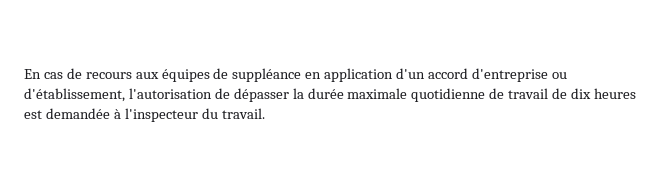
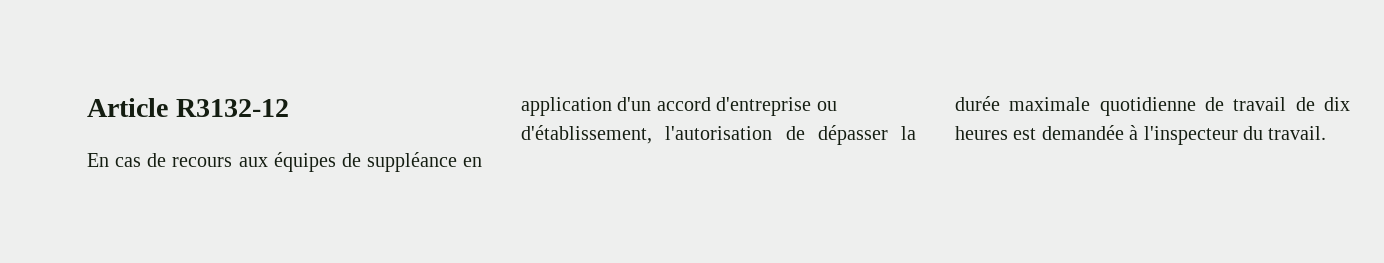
+ Article R3132-12

